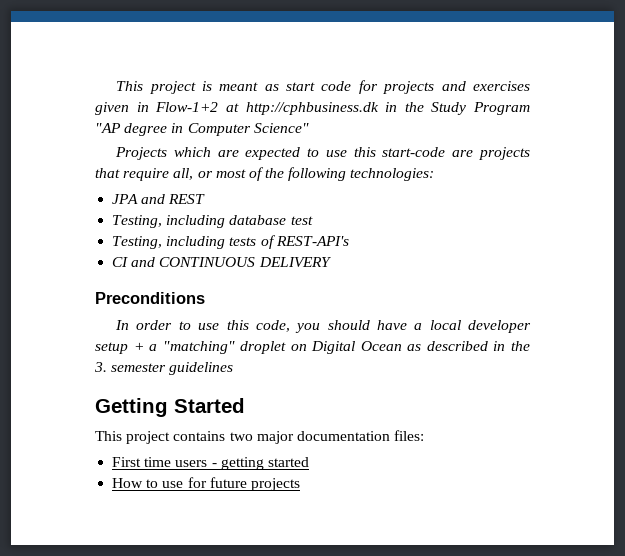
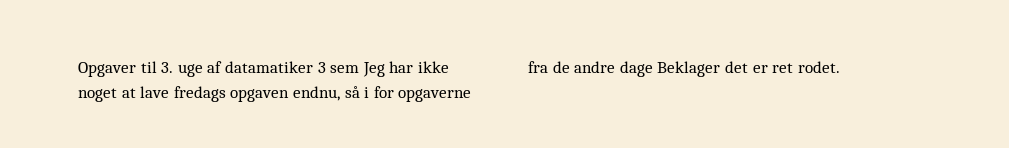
- This project is meant as start code for projects and exercises given in Flow-1+2 at http://cphbusiness.dk in the Study Program "AP degree in Computer Science"
- Projects which are expected to use this start-code are projects that require all, or most of the following technologies:
- JPA and REST
- Testing, including database test
- Testing, including tests of REST-API's
- CI and CONTINUOUS DELIVERY
- Preconditions
- In order to use this code, you should have a local developer setup + a "matching" droplet on Digital Ocean as described in the 3. semester guidelines
- Getting Started
- This project contains two major documentation files:
- First time users - getting started
- How to use for future projects
+ Opgaver til 3. uge af datamatiker 3 sem Jeg har ikke noget at lave fredags opgaven endnu, så i for opgaverne fra de andre dage Beklager det er ret rodet.

